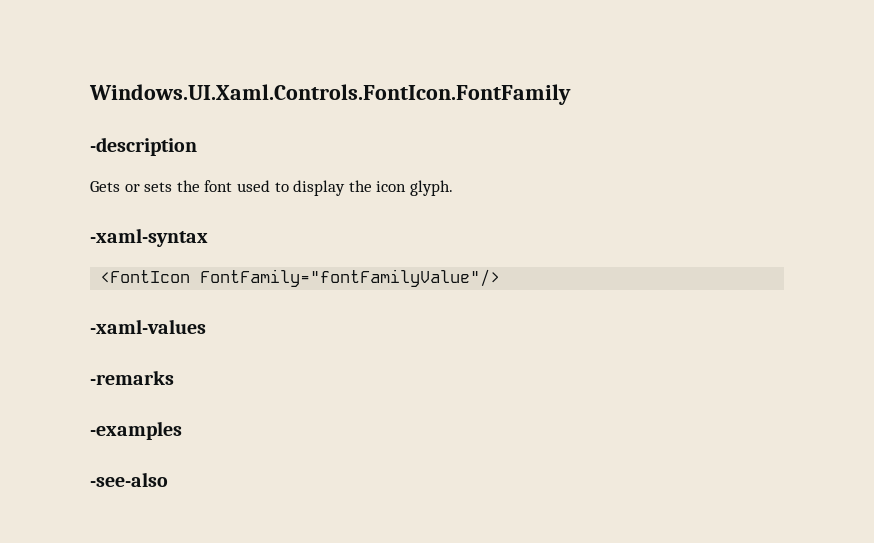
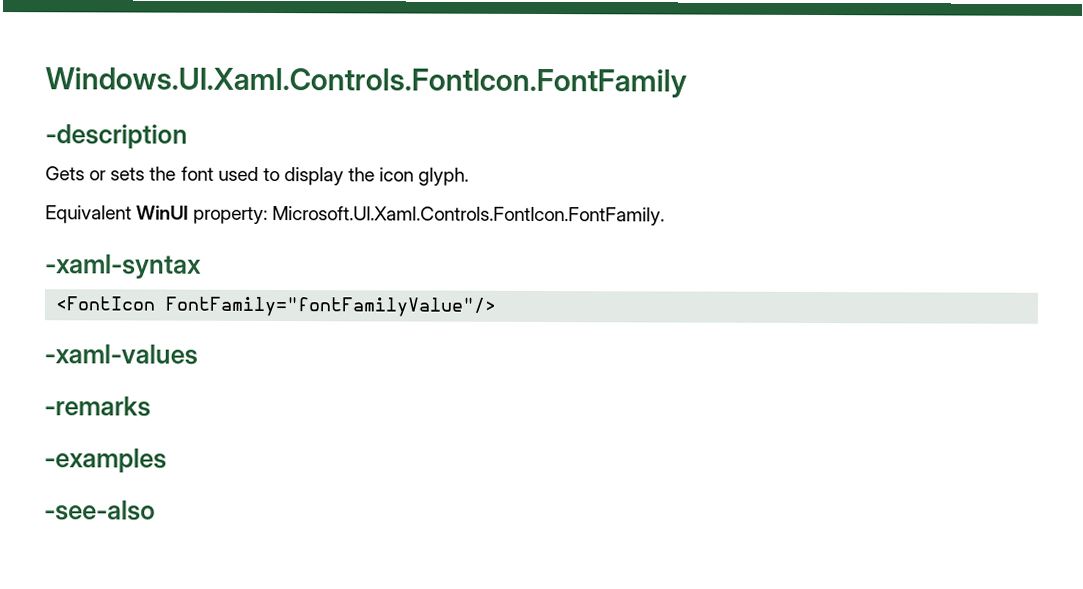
+ Equivalent WinUI property: Microsoft.UI.Xaml.Controls.FontIcon.FontFamily.

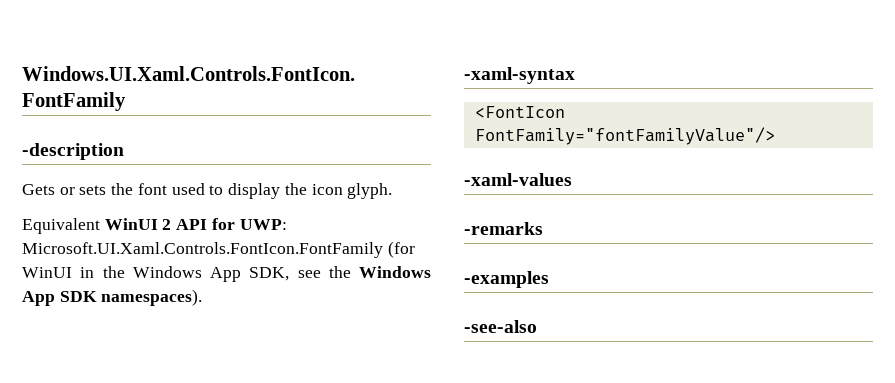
- Equivalent WinUI property: Microsoft.UI.Xaml.Controls.FontIcon.FontFamily.
+ Equivalent WinUI 2 API for UWP: Microsoft.UI.Xaml.Controls.FontIcon.FontFamily (for WinUI in the Windows App SDK, see the Windows App SDK namespaces).

